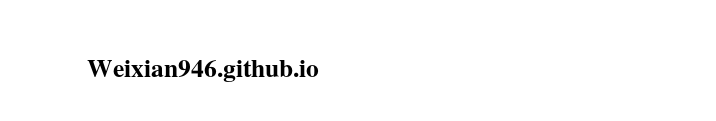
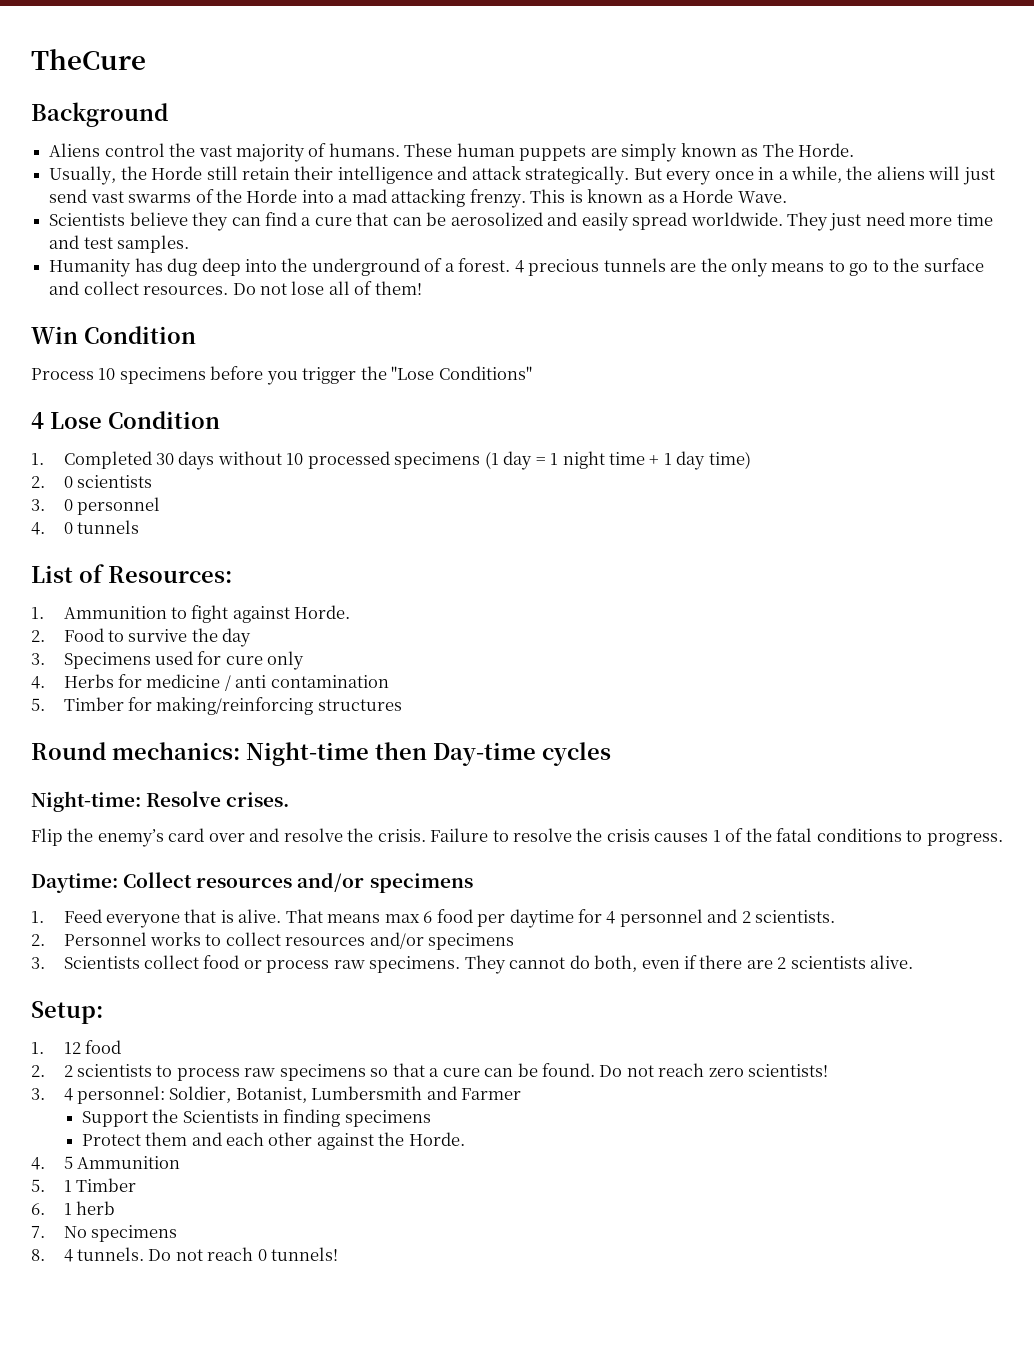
- Weixian946.github.io
+ TheCure
+ Background
+ Aliens control the vast majority of humans. These human puppets are simply known as The Horde.
+ Usually, the Horde still retain their intelligence and attack strategically. But every once in a while, the aliens will just send vast swarms of the Horde into a mad attacking frenzy. This is known as a Horde Wave.
+ Scientists believe they can find a cure that can be aerosolized and easily spread worldwide. They just need more time and test samples.
+ Humanity has dug deep into the underground of a forest. 4 precious tunnels are the only means to go to the surface and collect resources. Do not lose all of them!
+ Win Condition
+ Process 10 specimens before you trigger the "Lose Conditions"
+ 4 Lose Condition
+ 1. Completed 30 days without 10 processed specimens (1 day = 1 night time + 1 day time)
+ 2. 0 scientists
+ 3. 0 personnel
+ 4. 0 tunnels
+ List of Resources:
+ 1. Ammunition to fight against Horde.
+ 2. Food to survive the day
+ 3. Specimens used for cure only
+ 4. Herbs for medicine / anti contamination
+ 5. Timber for making/reinforcing structures
+ Round mechanics: Night-time then Day-time cycles
+ Night-time: Resolve crises.
+ Flip the enemy’s card over and resolve the crisis. Failure to resolve the crisis causes 1 of the fatal conditions to progress.
+ Daytime: Collect resources and/or specimens
+ 1. Feed everyone that is alive. That means max 6 food per daytime for 4 personnel and 2 scientists.
+ 2. Personnel works to collect resources and/or specimens
+ 3. Scientists collect food or process raw specimens. They cannot do both, even if there are 2 scientists alive.
+ Setup:
+ 1. 12 food
+ 2. 2 scientists to process raw specimens so that a cure can be found. Do not reach zero scientists!
+ 3. 4 personnel: Soldier, Botanist, Lumbersmith and Farmer
+ Support the Scientists in finding specimens
+ Protect them and each other against the Horde.
+ 4. 5 Ammunition
+ 5. 1 Timber
+ 6. 1 herb
+ 7. No specimens
+ 8. 4 tunnels. Do not reach 0 tunnels!

